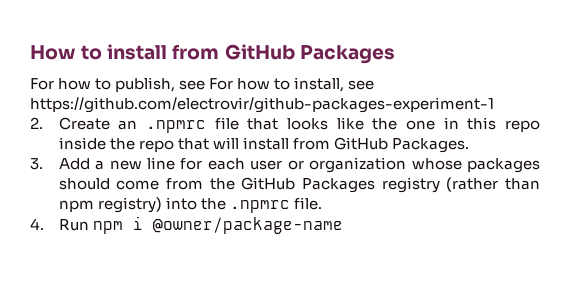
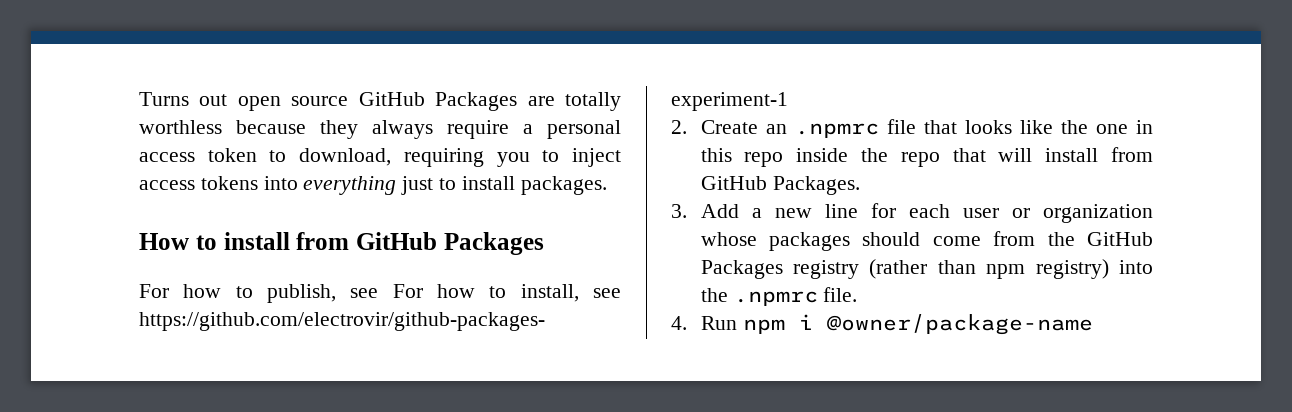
+ Turns out open source GitHub Packages are totally worthless because they always require a personal access token to download, requiring you to inject access tokens into everything just to install packages.

